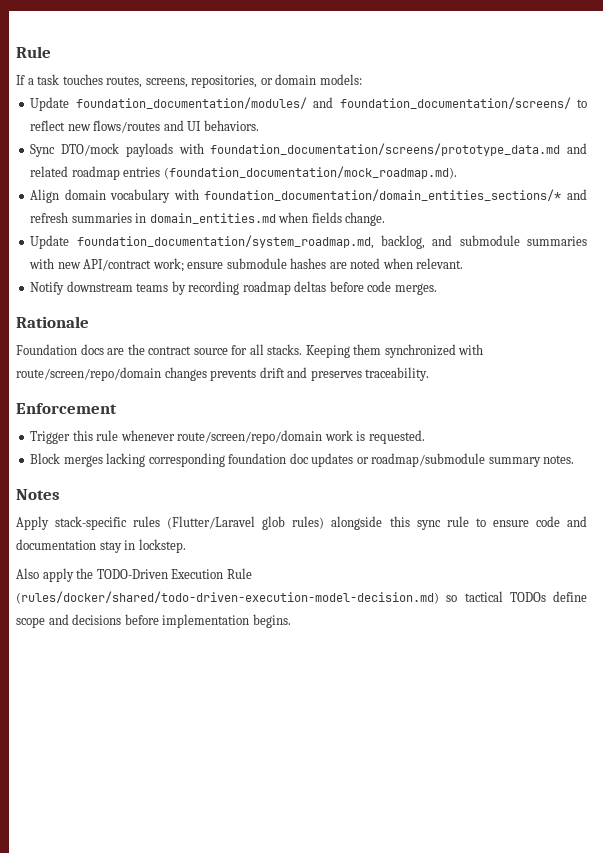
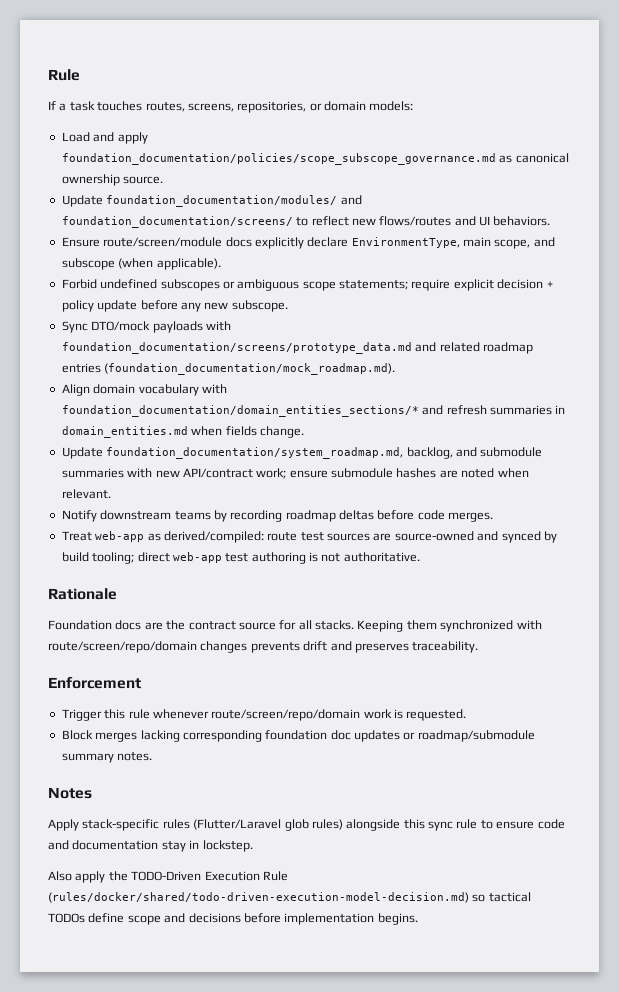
+ Load and apply foundation_documentation/policies/scope_subscope_governance.md as canonical ownership source.
+ Ensure route/screen/module docs explicitly declare EnvironmentType, main scope, and subscope (when applicable).
+ Forbid undefined subscopes or ambiguous scope statements; require explicit decision + policy update before any new subscope.
+ Treat web-app as derived/compiled: route test sources are source-owned and synced by build tooling; direct web-app test authoring is not authoritative.

